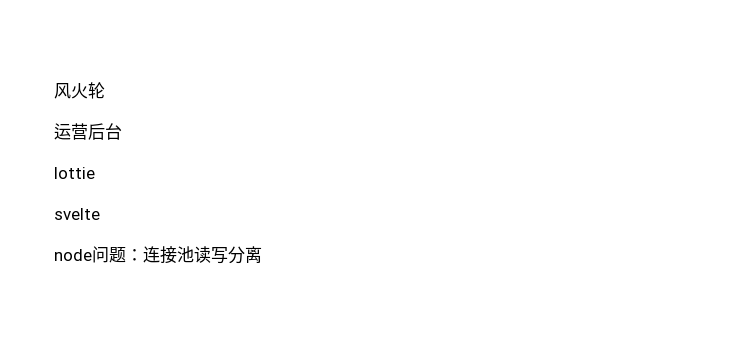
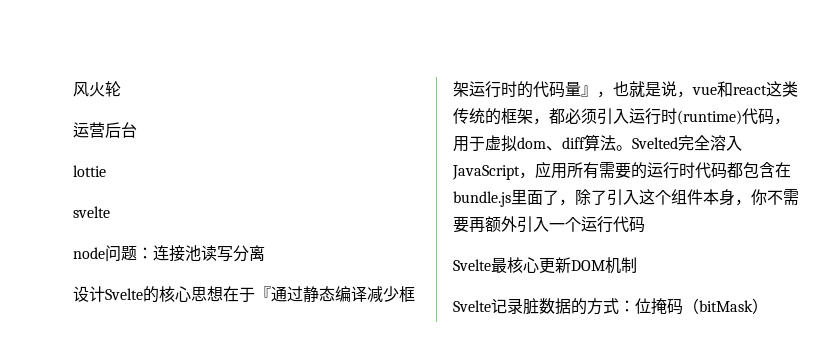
+ 设计Svelte的核心思想在于『通过静态编译减少框架运行时的代码量』，也就是说，vue和react这类传统的框架，都必须引入运行时(runtime)代码，用于虚拟dom、diff算法。Svelted完全溶入JavaScript，应用所有需要的运行时代码都包含在bundle.js里面了，除了引入这个组件本身，你不需要再额外引入一个运行代码
+ Svelte最核心更新DOM机制
+ Svelte记录脏数据的方式：位掩码（bitMask）

